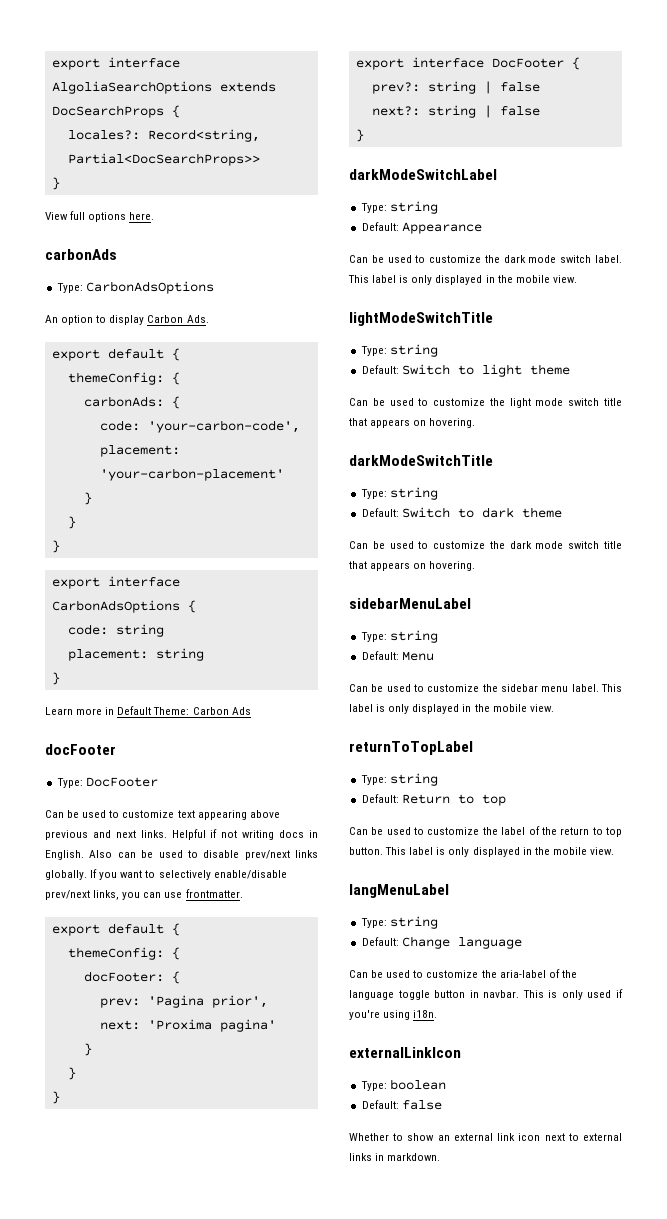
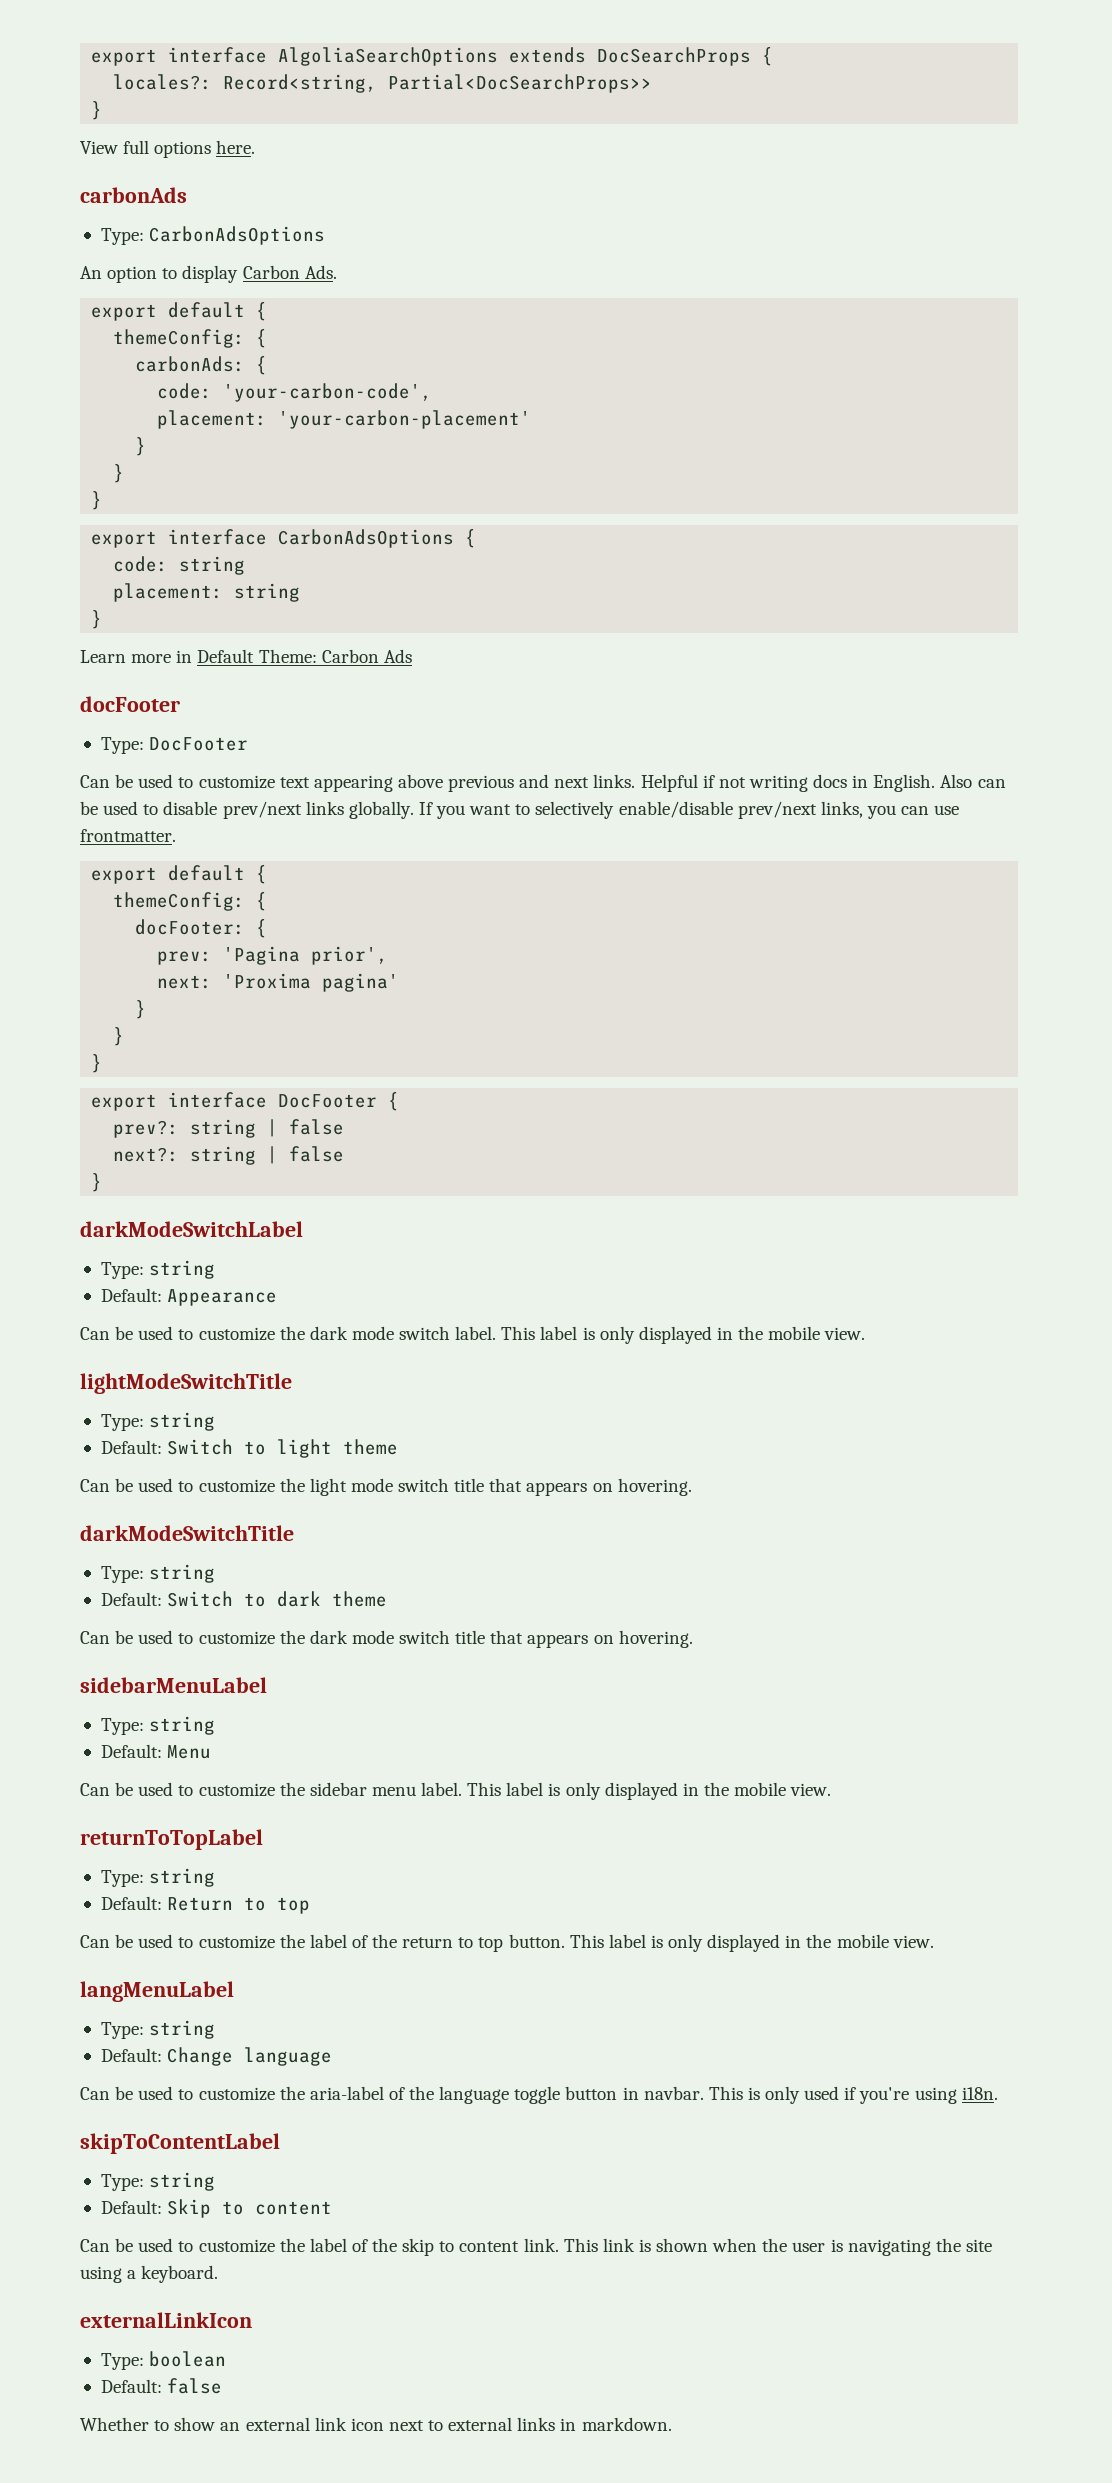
+ skipToContentLabel
+ Type: string
+ Default: Skip to content
+ Can be used to customize the label of the skip to content link. This link is shown when the user is navigating the site using a keyboard.

